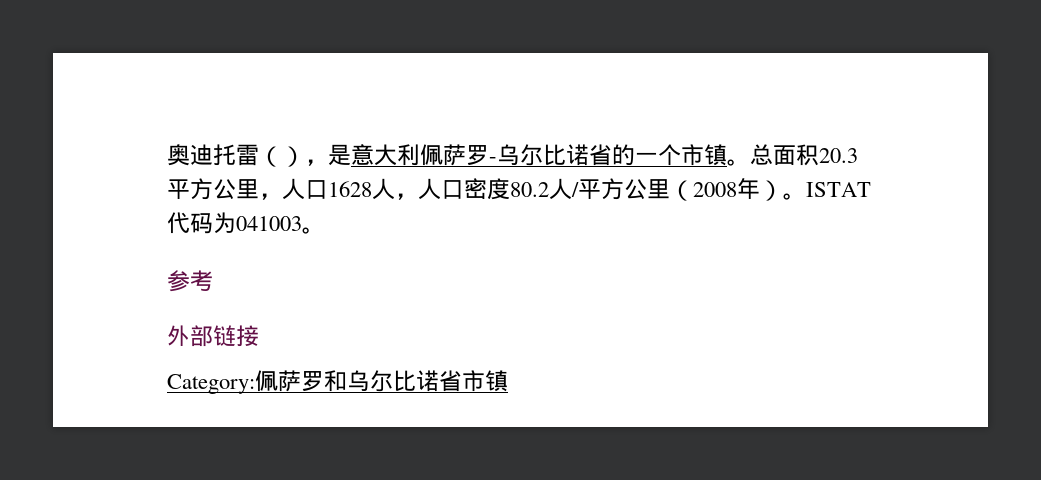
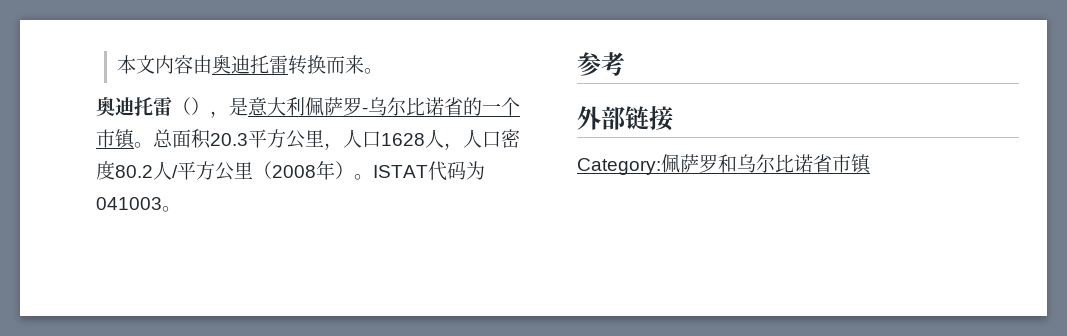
+ 本文内容由奥迪托雷转换而来。

